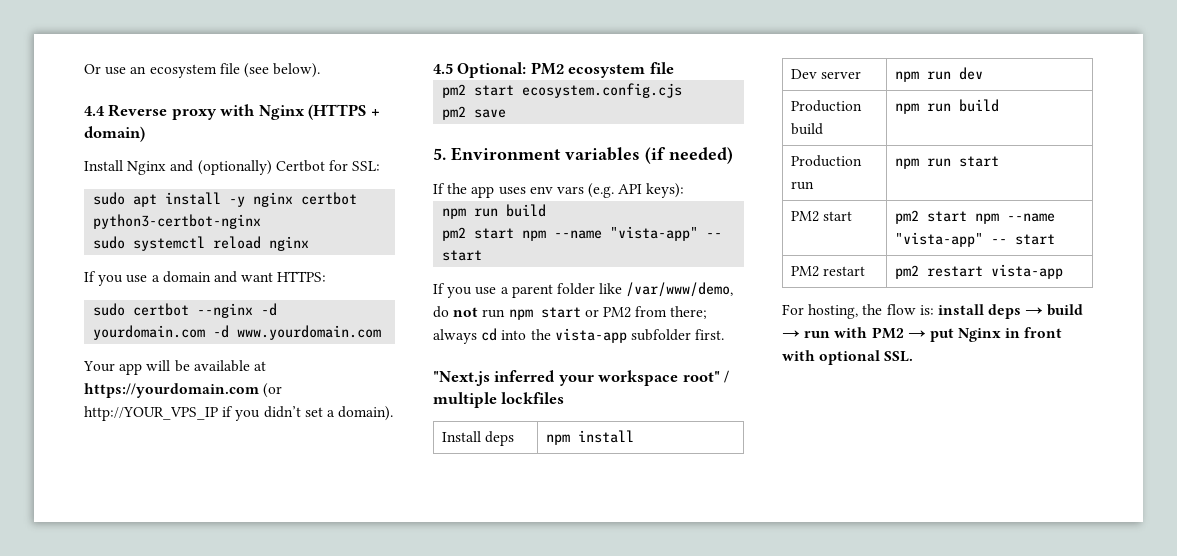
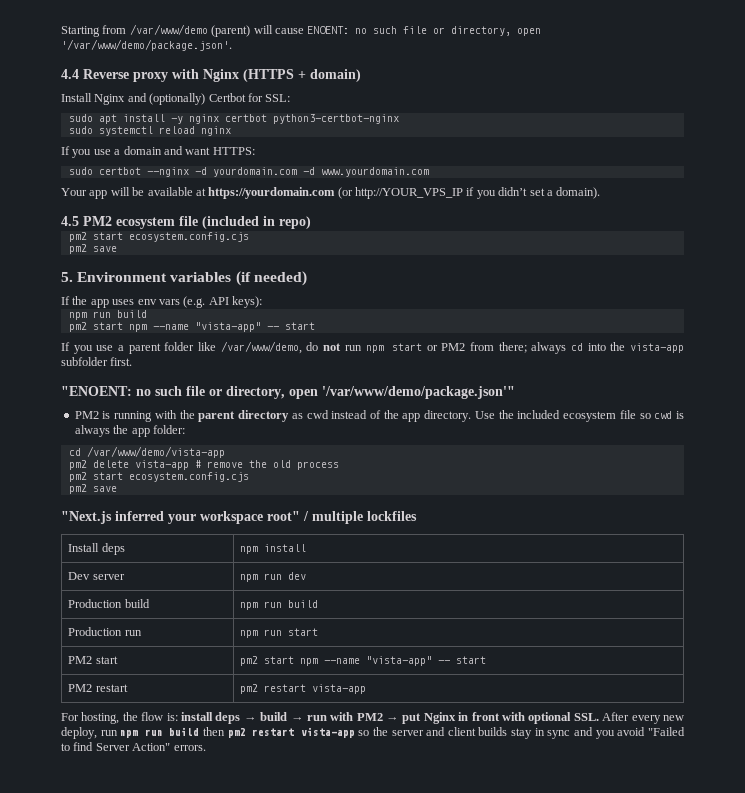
- Or use an ecosystem file (see below).
+ Starting from /var/www/demo (parent) will cause ENOENT: no such file or directory, open '/var/www/demo/package.json'.
- 4.5 Optional: PM2 ecosystem file
+ 4.5 PM2 ecosystem file (included in repo)
+ "ENOENT: no such file or directory, open '/var/www/demo/package.json'"
+ PM2 is running with the parent directory as cwd instead of the app directory. Use the included ecosystem file so cwd is always the app folder:
+ cd /var/www/demo/vista-app
+ pm2 delete vista-app # remove the old process
+ pm2 start ecosystem.config.cjs
+ pm2 save
- For hosting, the flow is: install deps → build → run with PM2 → put Nginx in front with optional SSL.
+ For hosting, the flow is: install deps → build → run with PM2 → put Nginx in front with optional SSL. After every new deploy, run npm run build then pm2 restart vista-app so the server and client builds stay in sync and you avoid "Failed to find Server Action" errors.

